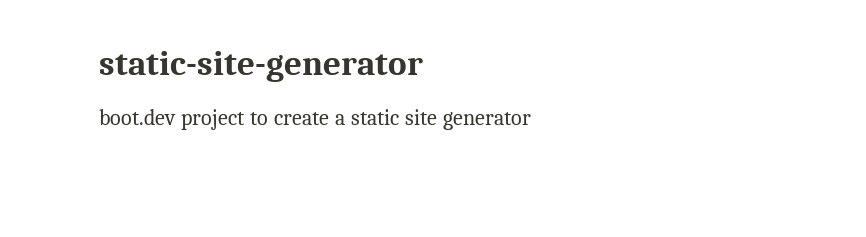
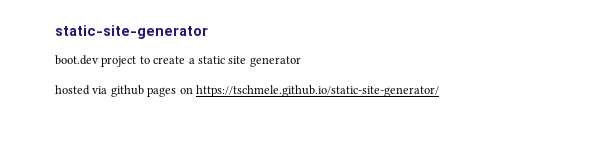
+ hosted via github pages on https://tschmele.github.io/static-site-generator/

